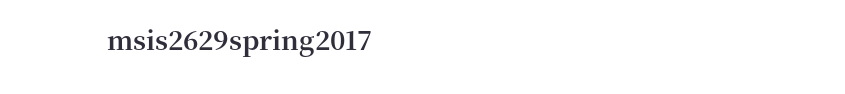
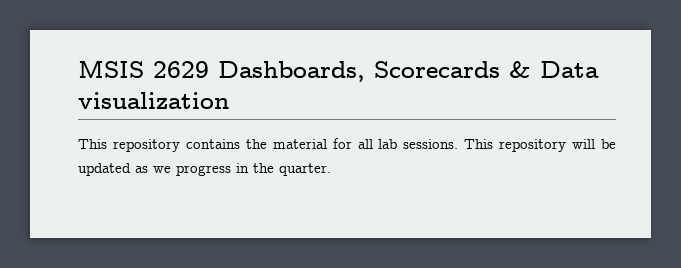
- msis2629spring2017
+ MSIS 2629 Dashboards, Scorecards & Data visualization
+ This repository contains the material for all lab sessions. This repository will be updated as we progress in the quarter.

